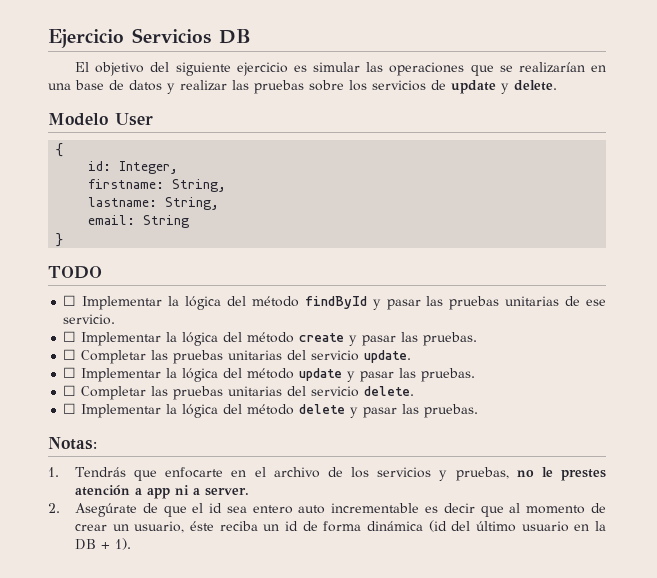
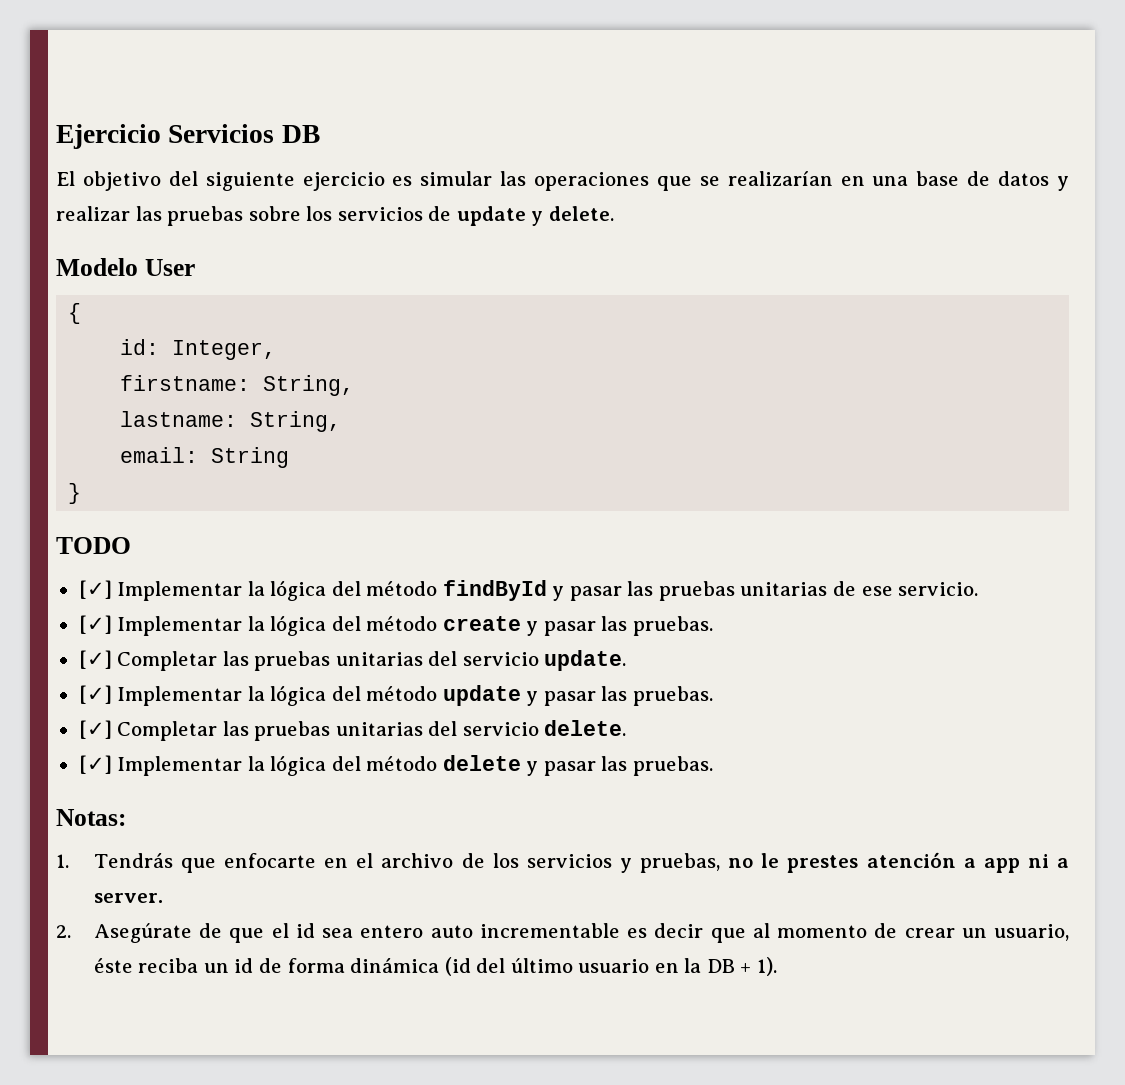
- ☐ Implementar la lógica del método findById y pasar las pruebas unitarias de ese servicio.
+ [✓] Implementar la lógica del método findById y pasar las pruebas unitarias de ese servicio.
- ☐ Implementar la lógica del método create y pasar las pruebas.
+ [✓] Implementar la lógica del método create y pasar las pruebas.
- ☐ Completar las pruebas unitarias del servicio update.
+ [✓] Completar las pruebas unitarias del servicio update.
- ☐ Implementar la lógica del método update y pasar las pruebas.
+ [✓] Implementar la lógica del método update y pasar las pruebas.
- ☐ Completar las pruebas unitarias del servicio delete.
+ [✓] Completar las pruebas unitarias del servicio delete.
- ☐ Implementar la lógica del método delete y pasar las pruebas.
+ [✓] Implementar la lógica del método delete y pasar las pruebas.

